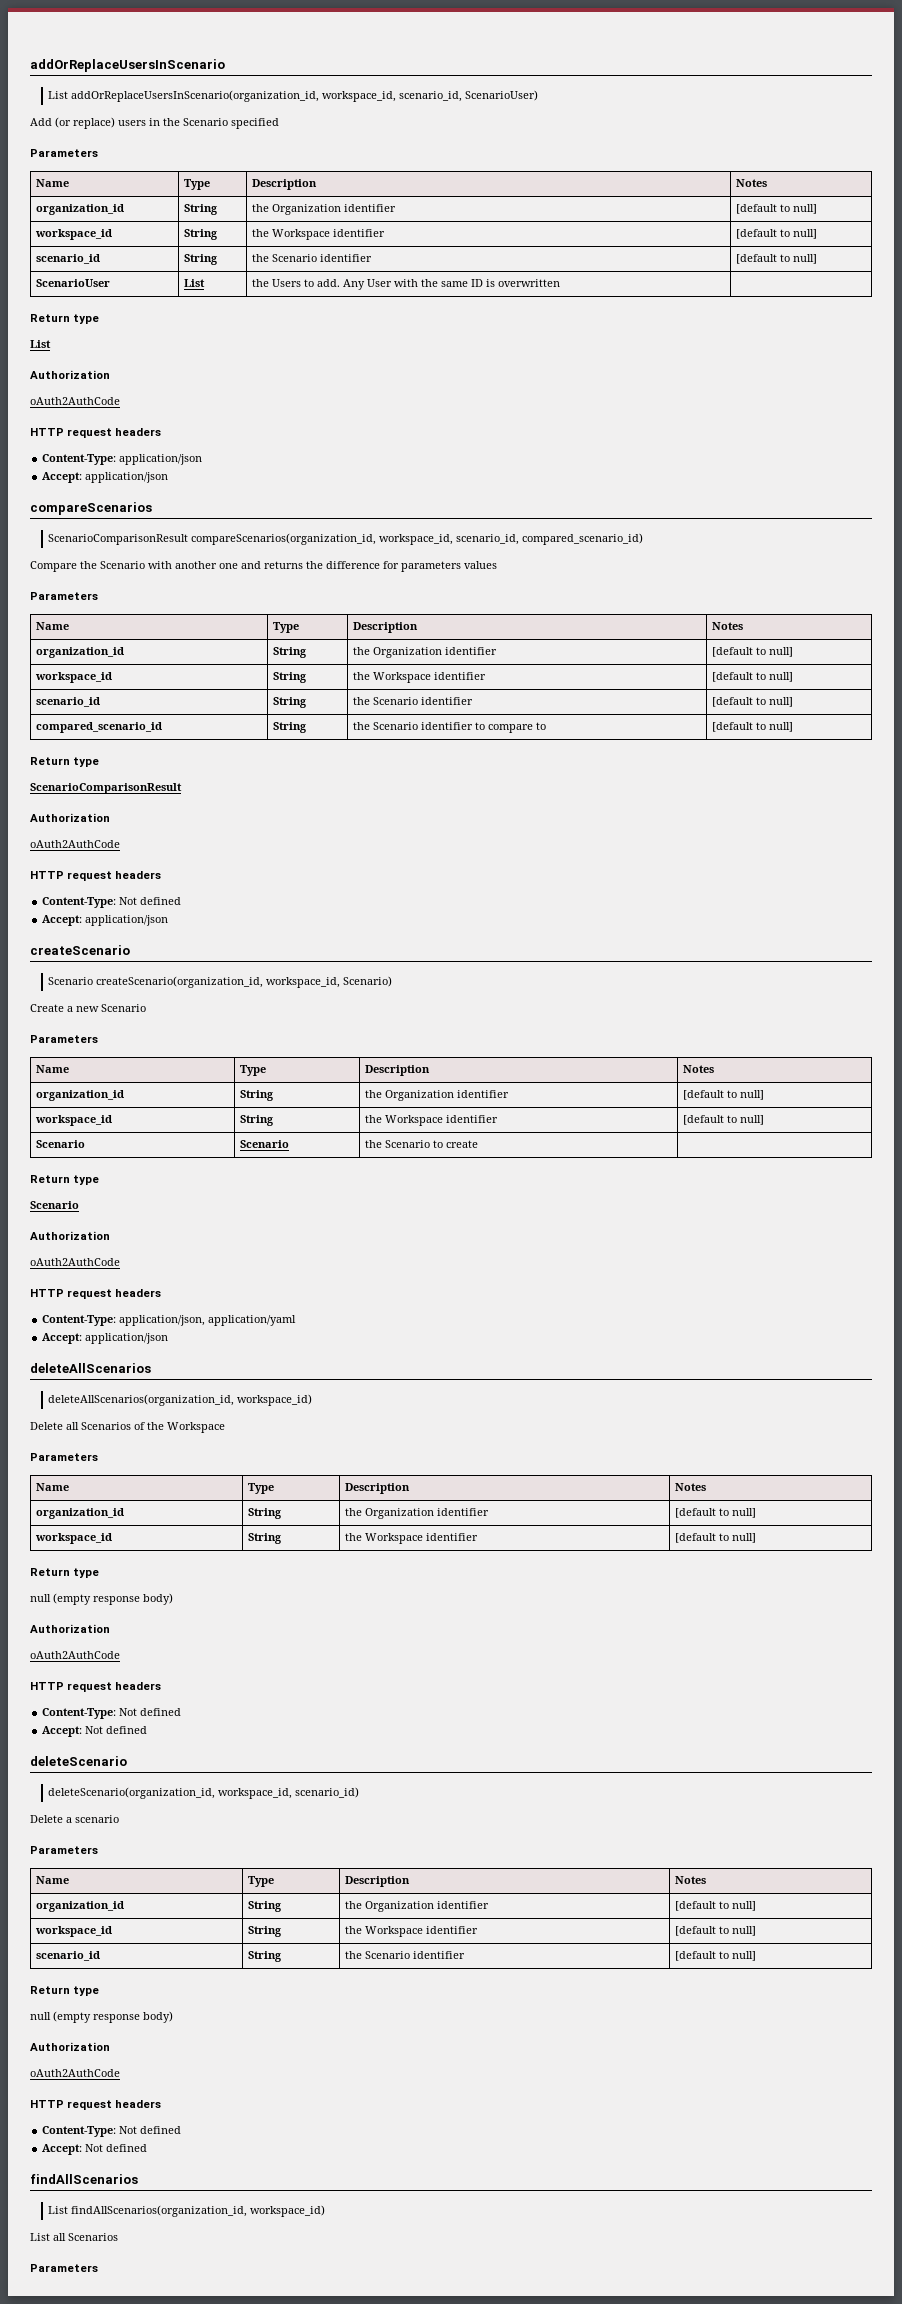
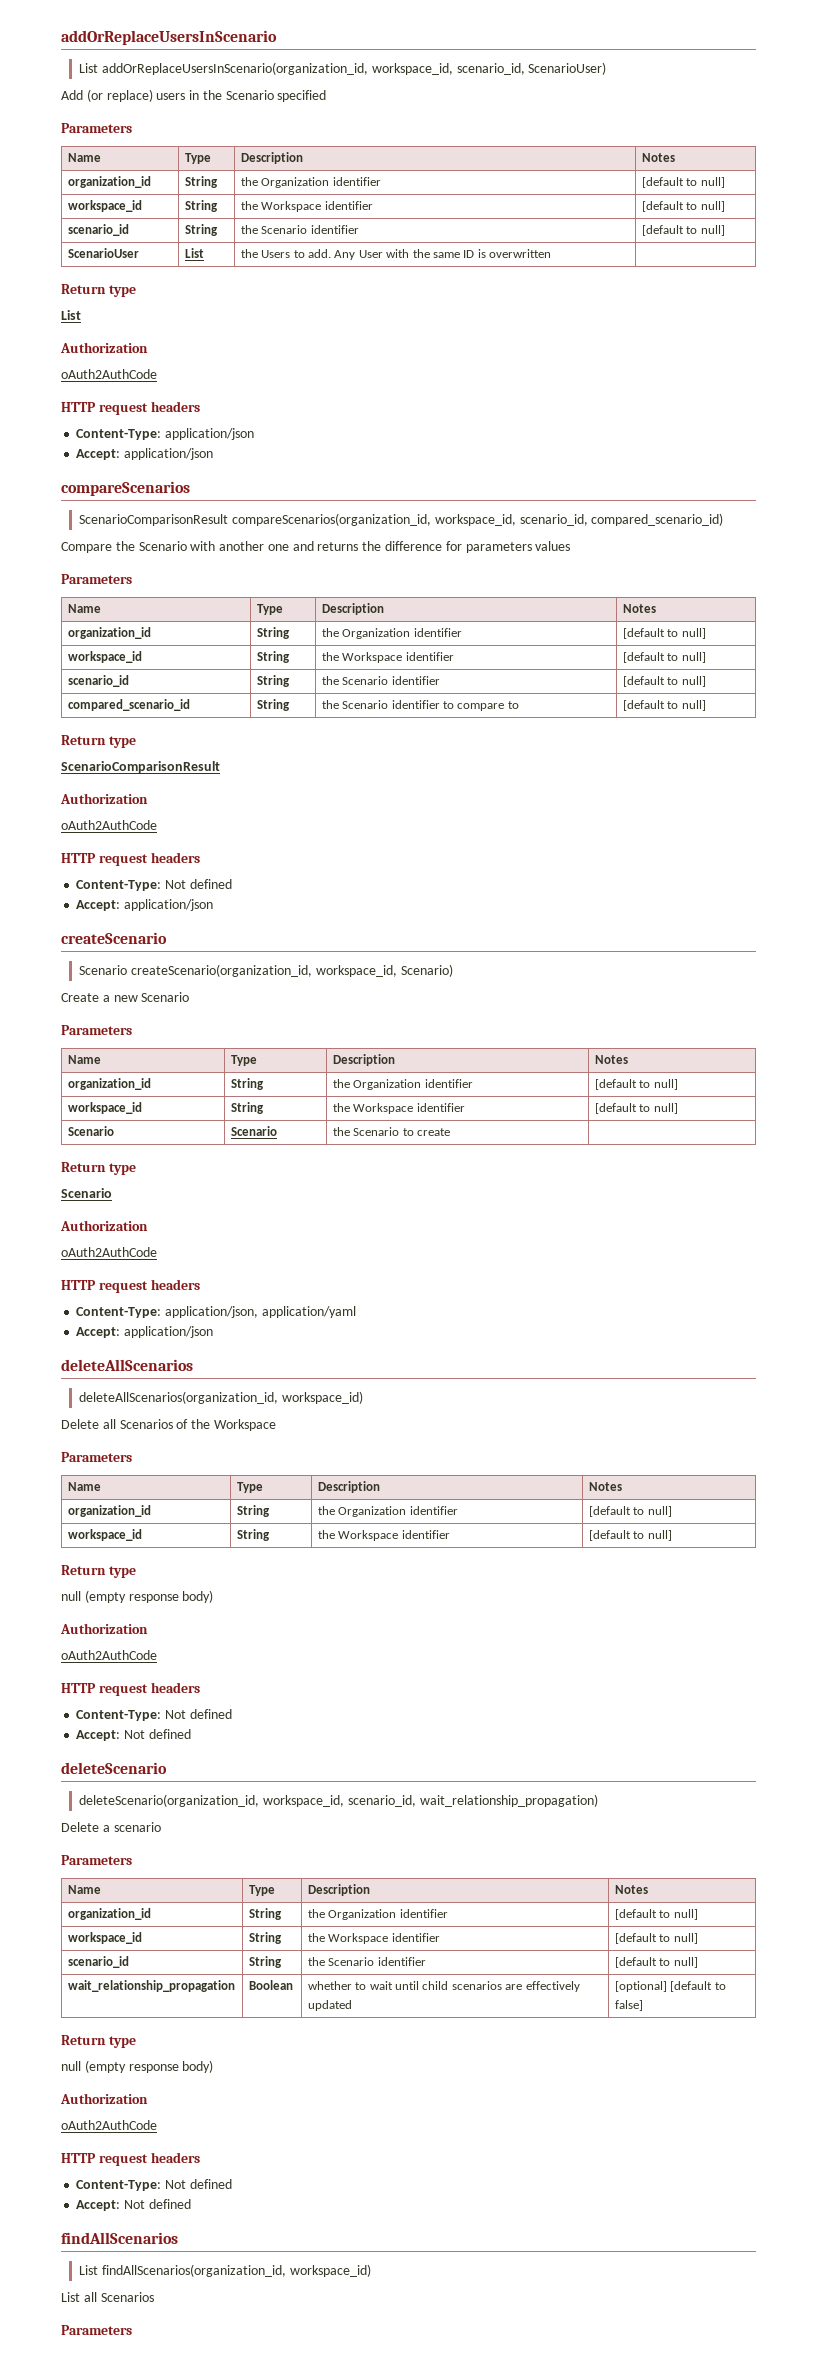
- deleteScenario(organization_id, workspace_id, scenario_id)
+ deleteScenario(organization_id, workspace_id, scenario_id, wait_relationship_propagation)
+ wait_relationship_propagation | Boolean | whether to wait until child scenarios are effectively updated | [optional] [default to false]

